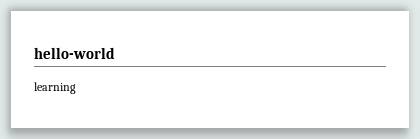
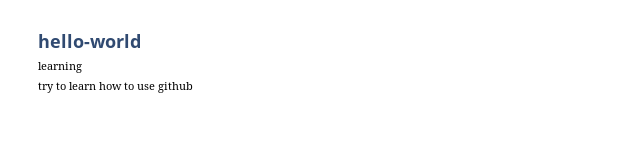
+ try to learn how to use github

